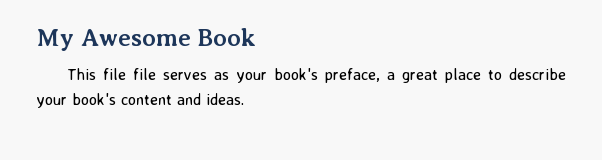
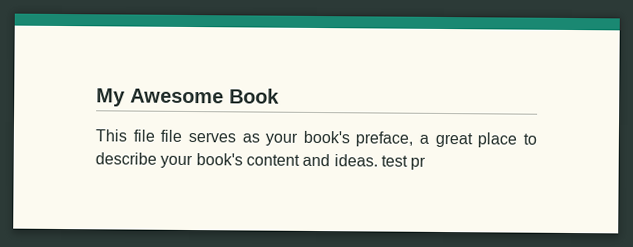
- This file file serves as your book's preface, a great place to describe your book's content and ideas.
+ This file file serves as your book's preface, a great place to describe your book's content and ideas. test pr

